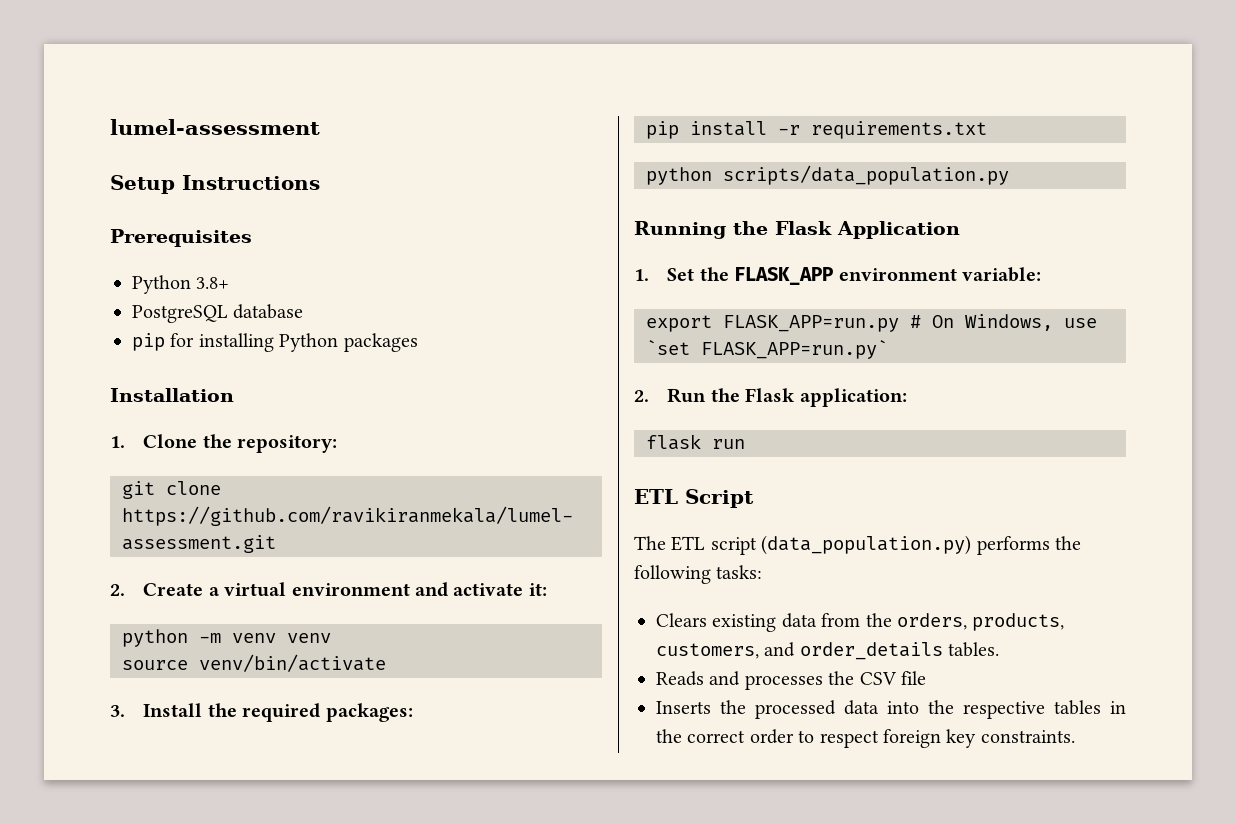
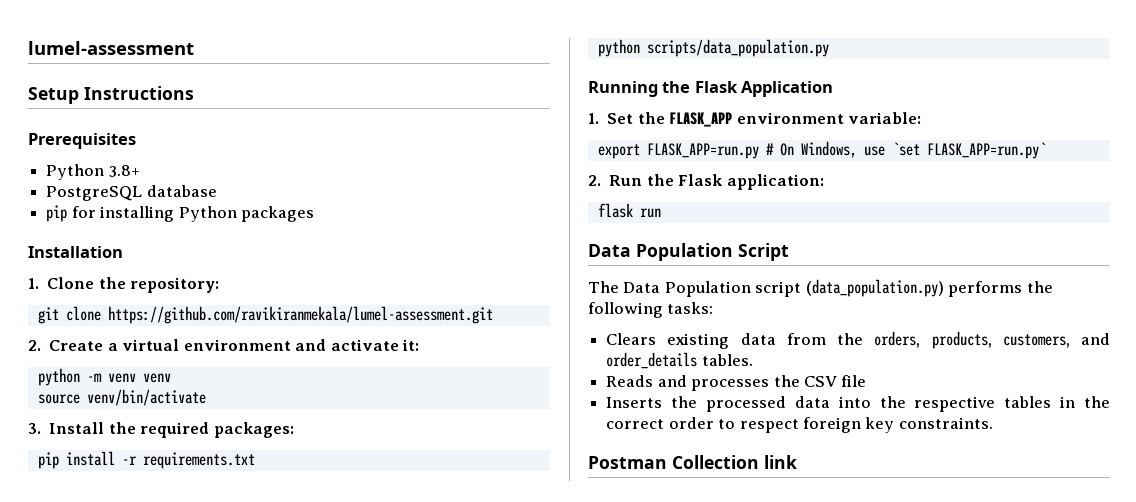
- ETL Script
+ Data Population Script
- The ETL script (data_population.py) performs the following tasks:
+ The Data Population script (data_population.py) performs the following tasks:
+ Postman Collection link

